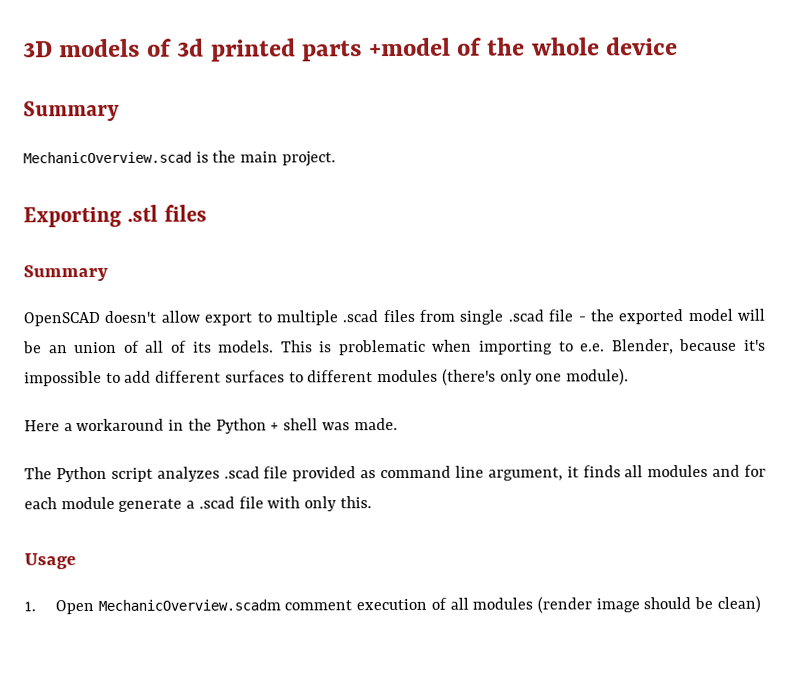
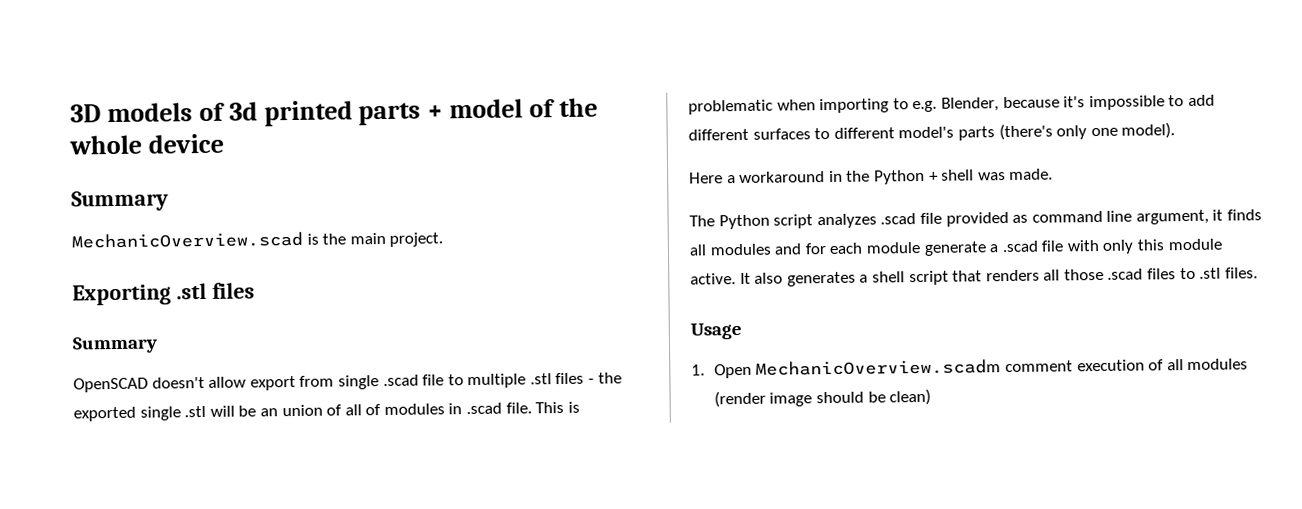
- 3D models of 3d printed parts +model of the whole device
+ 3D models of 3d printed parts + model of the whole device
- OpenSCAD doesn't allow export to multiple .scad files from single .scad file - the exported model will be an union of all of its models.
+ OpenSCAD doesn't allow export from single .scad file to multiple .stl files - the exported single .stl will be an union of all of modules in .scad file.
- This is problematic when importing to e.e. Blender, because it's impossible to add different surfaces to different modules (there's only one module).
+ This is problematic when importing to e.g. Blender, because it's impossible to add different surfaces to different model's parts (there's only one model).
- The Python script analyzes .scad file provided as command line argument, it finds all modules and for each module generate a .scad file with only this.
+ The Python script analyzes .scad file provided as command line argument, it finds all modules and for each module generate a .scad file with only this module active. It also generates a shell script that renders all those .scad files to .stl files.

